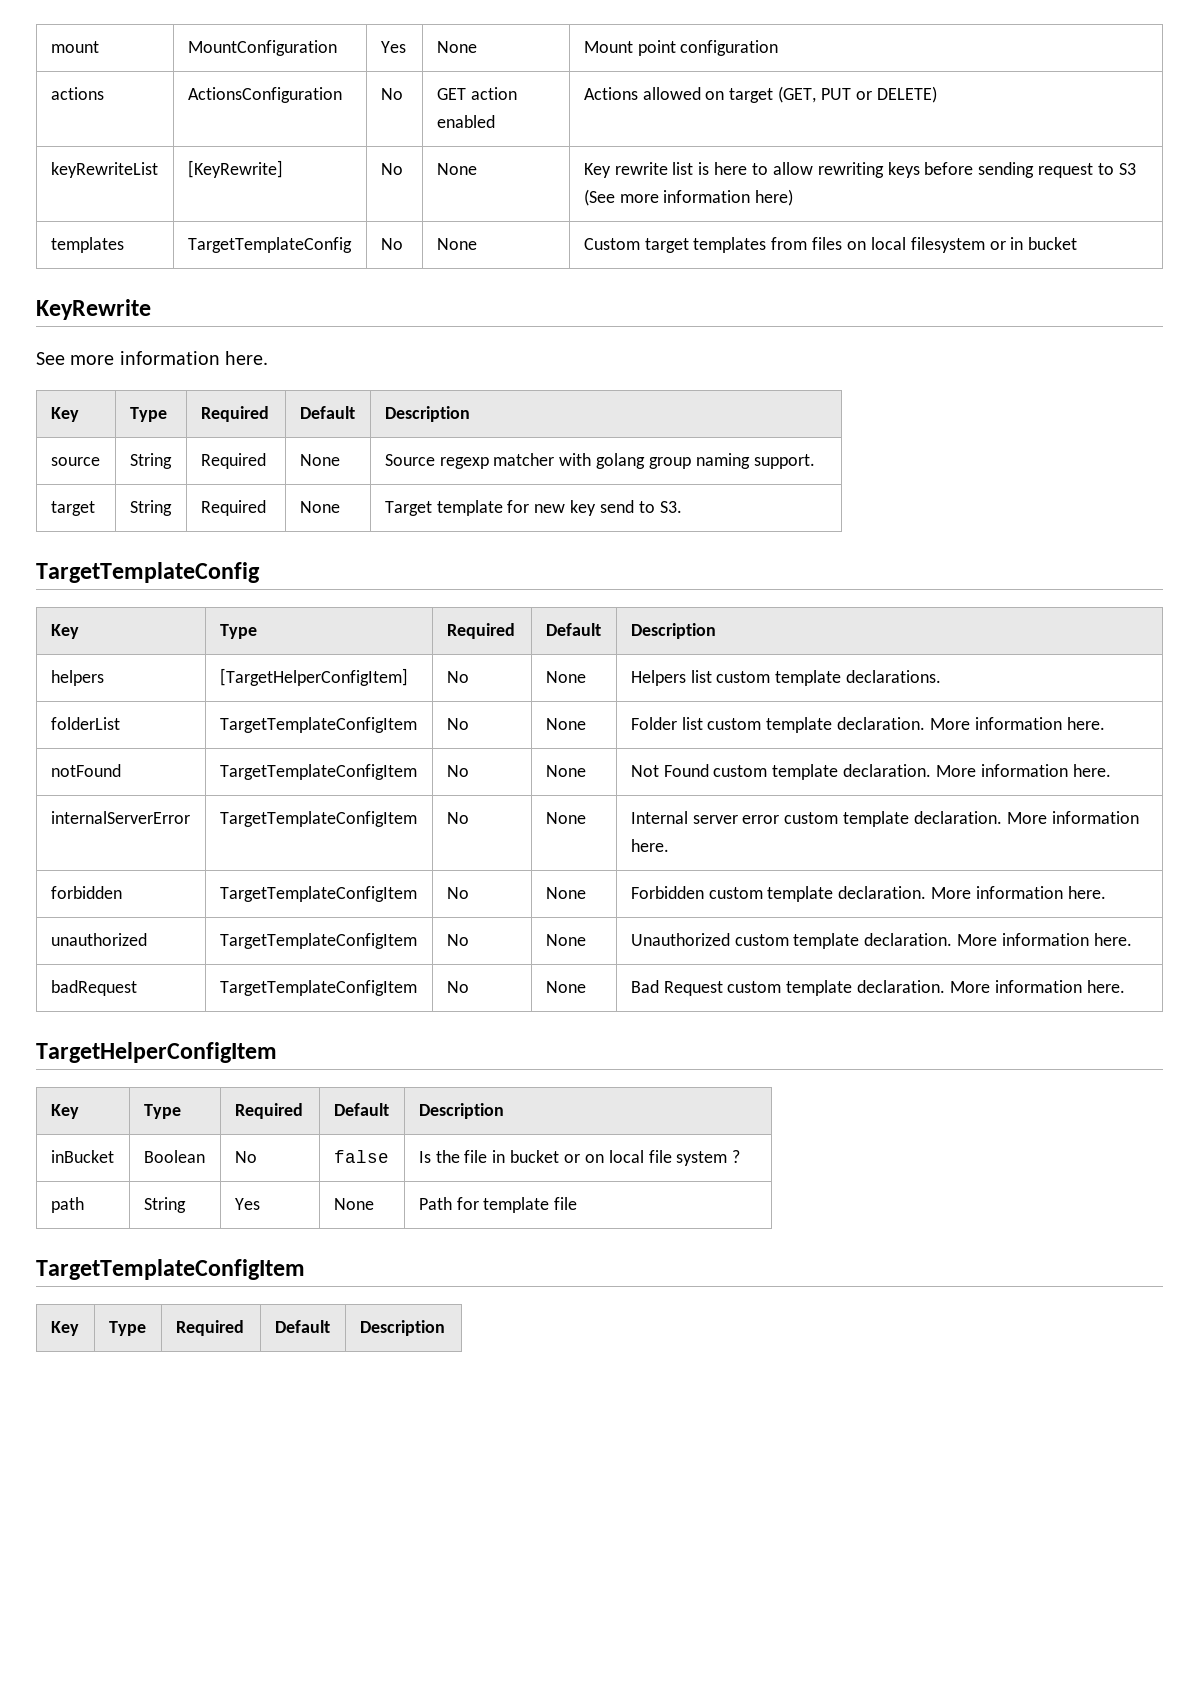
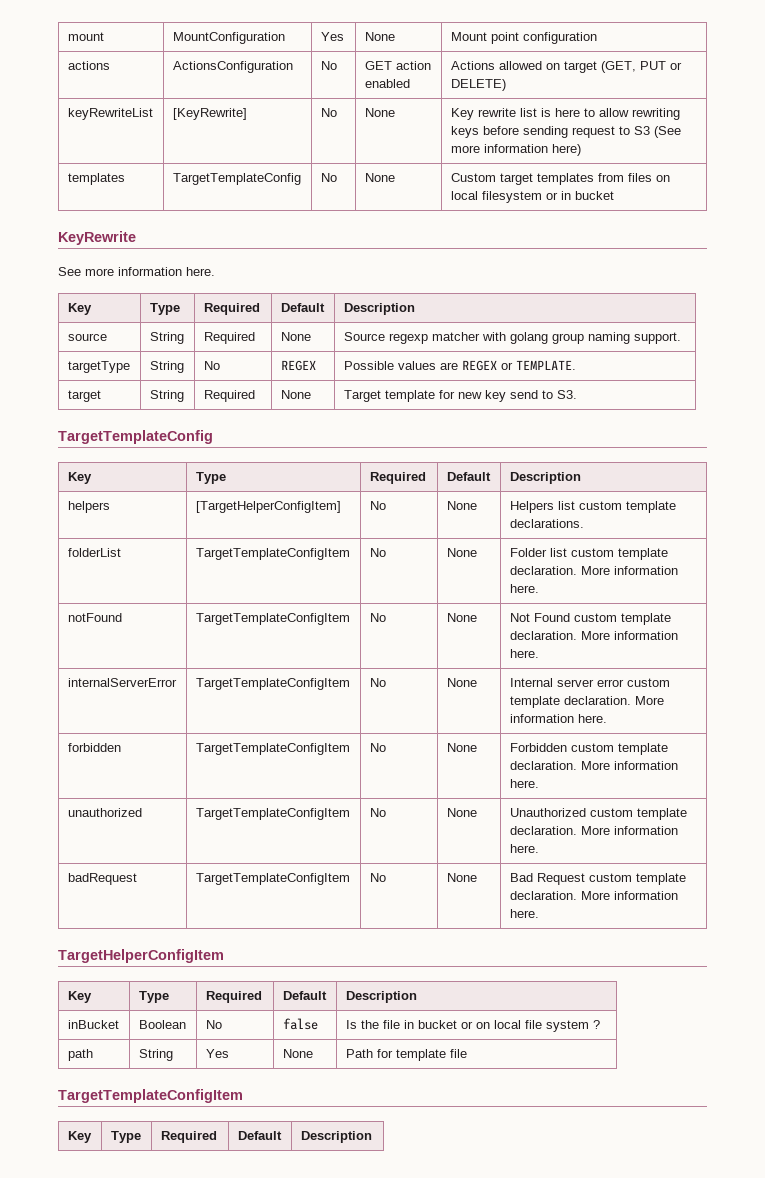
+ targetType | String | No | REGEX | Possible values are REGEX or TEMPLATE.

